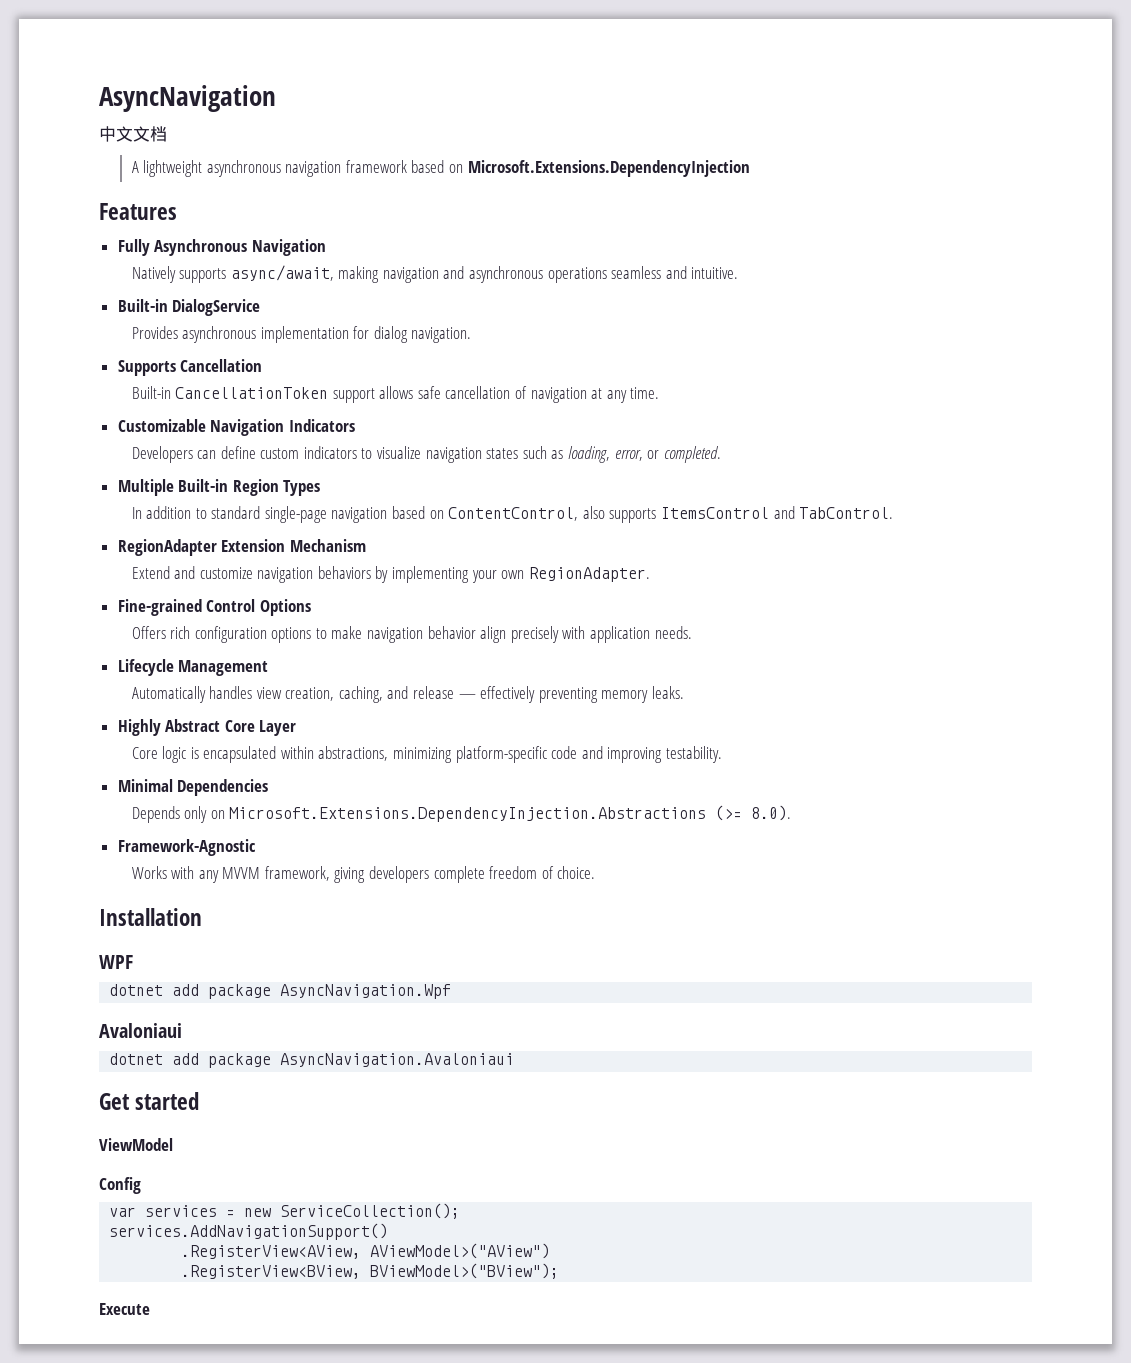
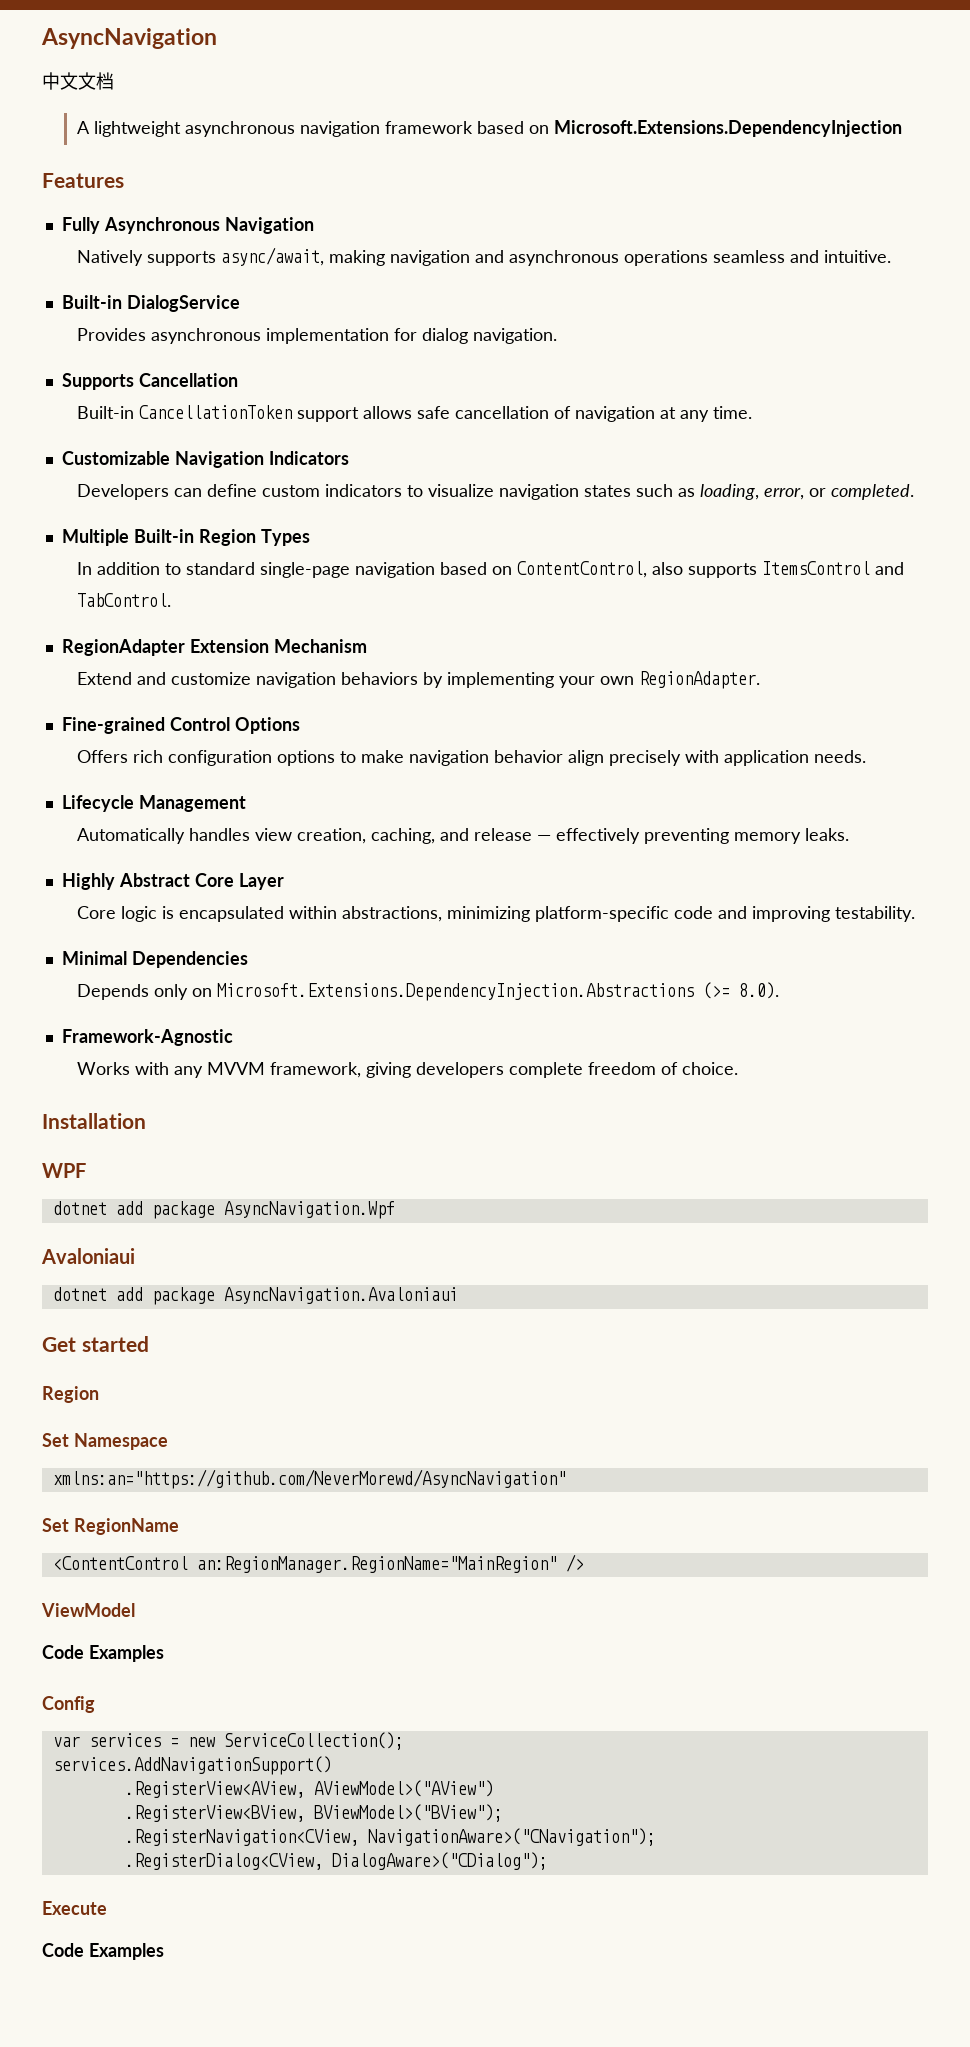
  Get started
+ Region
+ Set Namespace
+ xmlns:an="https://github.com/NeverMorewd/AsyncNavigation"
+ Set RegionName
+ <ContentControl an:RegionManager.RegionName="MainRegion" />
  ViewModel
+ Code Examples
+ .RegisterNavigation<CView, NavigationAware>("CNavigation");
+ .RegisterDialog<CView, DialogAware>("CDialog");
  Execute
+ Code Examples

